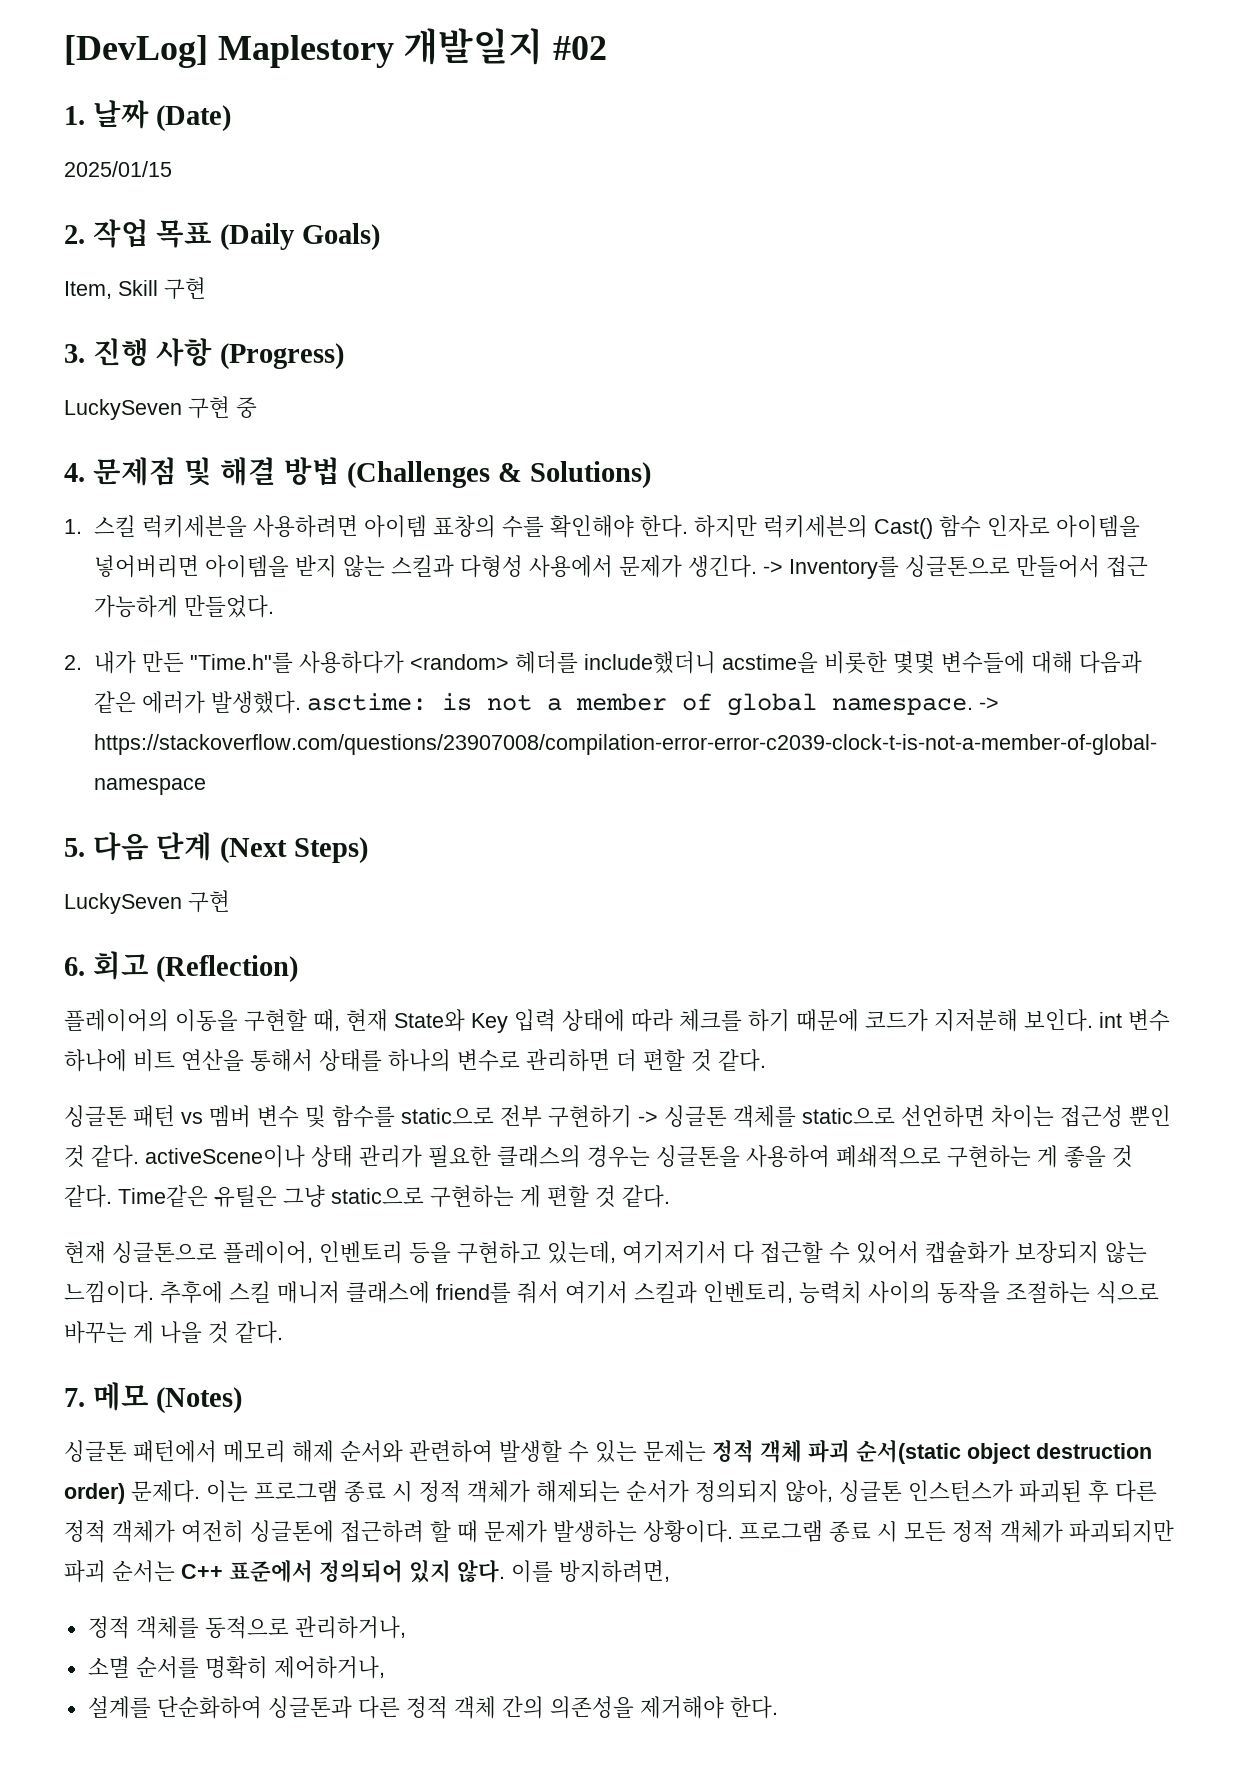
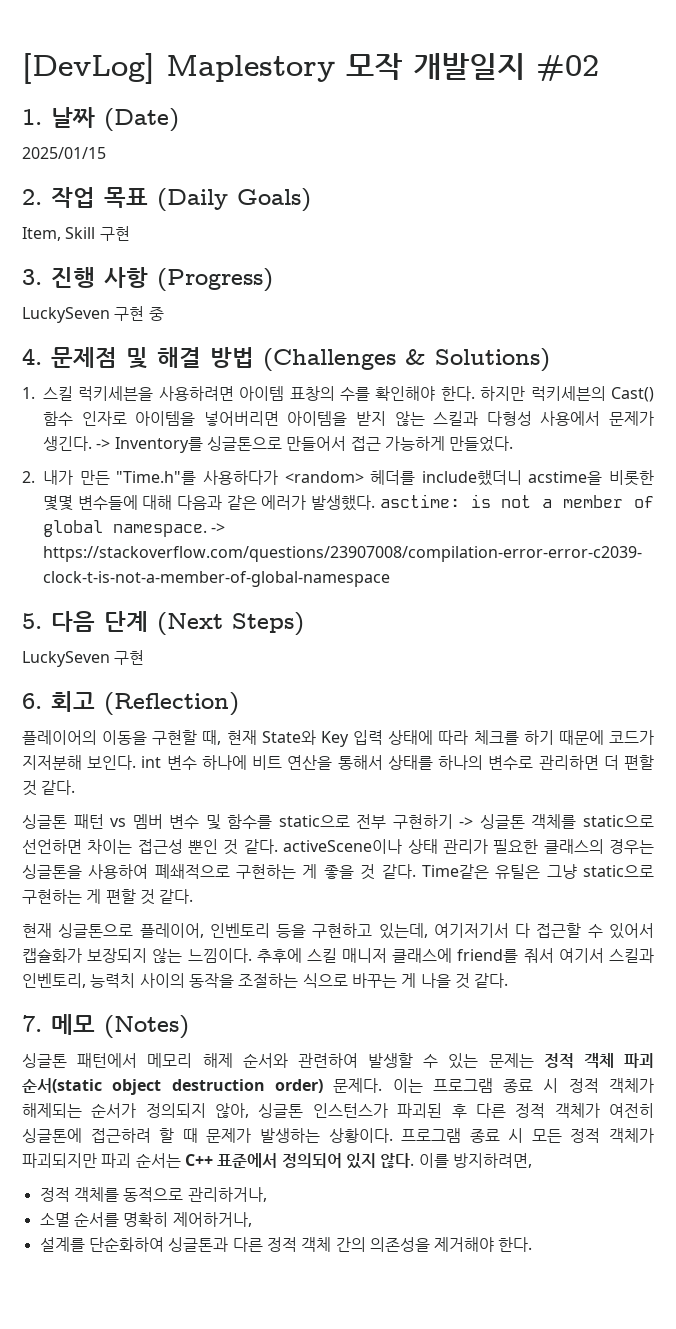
- [DevLog] Maplestory 개발일지 #02
+ [DevLog] Maplestory 모작 개발일지 #02

